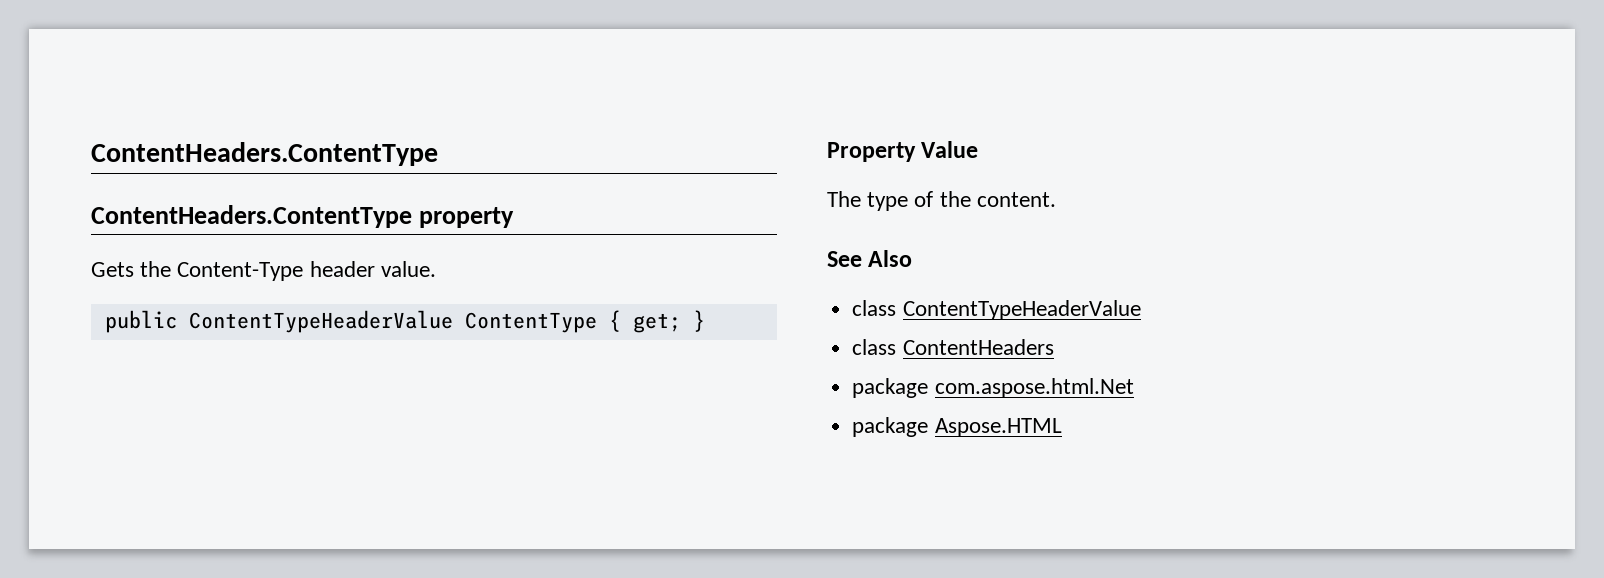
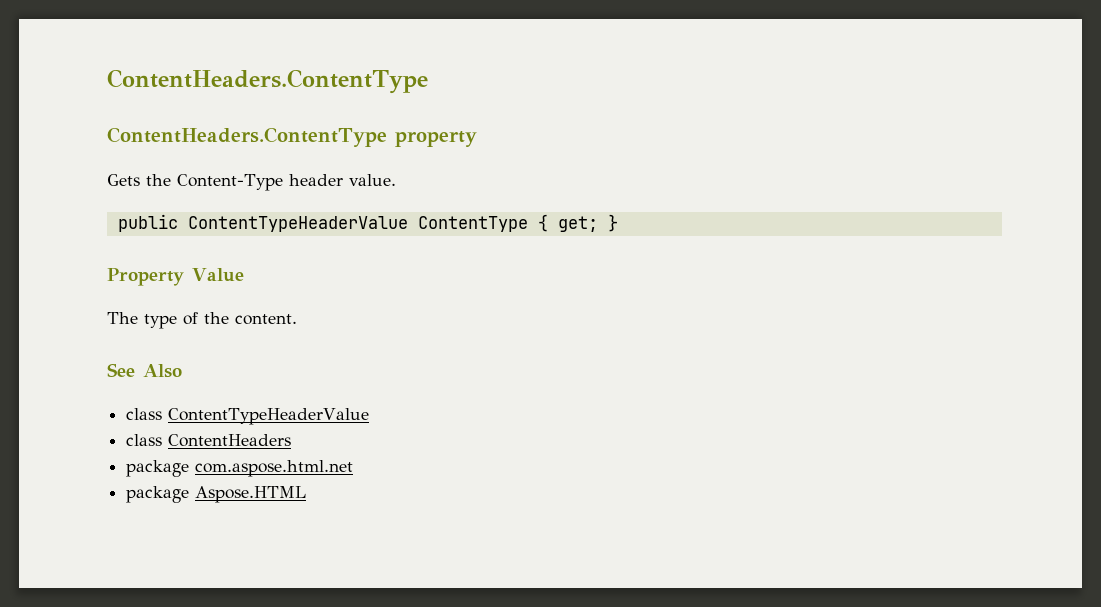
- package com.aspose.html.Net
+ package com.aspose.html.net

